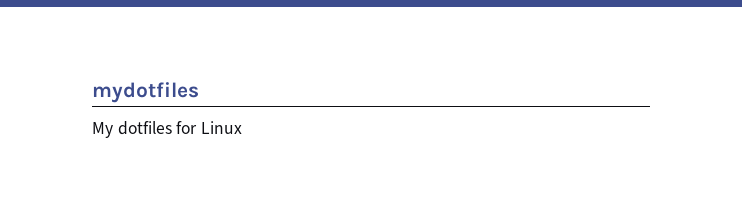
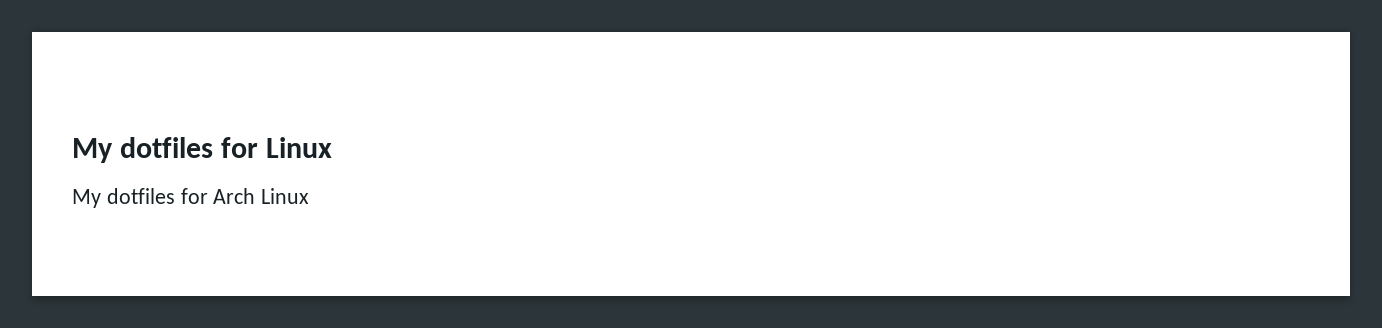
- mydotfiles
  My dotfiles for Linux
+ My dotfiles for Arch Linux

